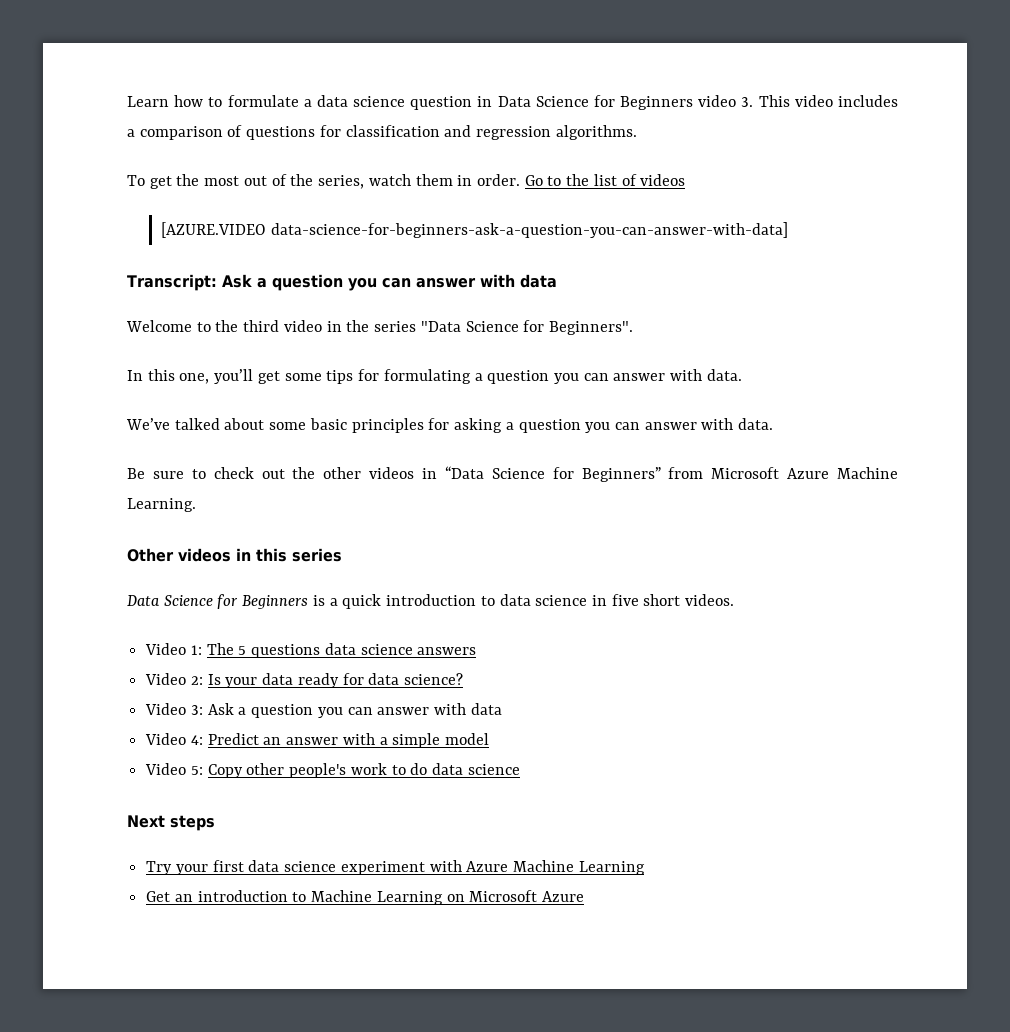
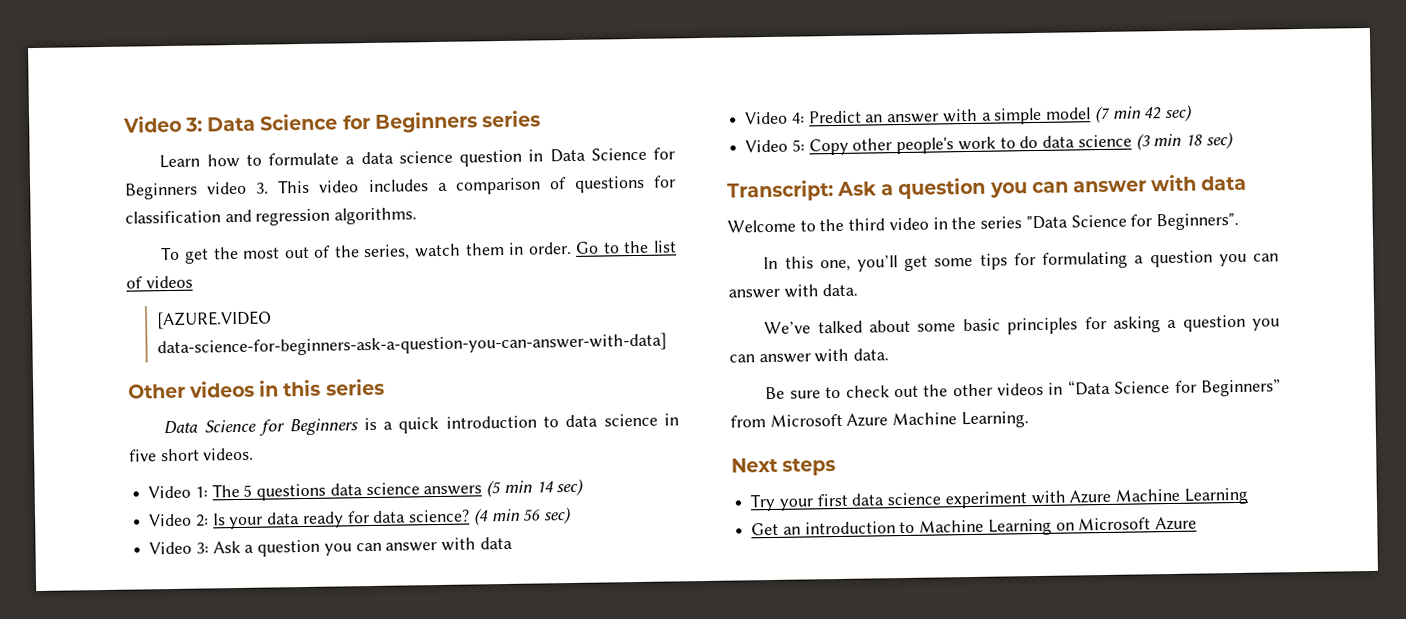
+ Video 3: Data Science for Beginners series
+ Other videos in this series
+ Data Science for Beginners is a quick introduction to data science in five short videos.
+ Video 1: The 5 questions data science answers (5 min 14 sec)
+ Video 2: Is your data ready for data science? (4 min 56 sec)
+ Video 3: Ask a question you can answer with data
+ Video 4: Predict an answer with a simple model (7 min 42 sec)
+ Video 5: Copy other people's work to do data science (3 min 18 sec)
- Other videos in this series
- Data Science for Beginners is a quick introduction to data science in five short videos.
- Video 1: The 5 questions data science answers
- Video 2: Is your data ready for data science?
- Video 3: Ask a question you can answer with data
- Video 4: Predict an answer with a simple model
- Video 5: Copy other people's work to do data science

